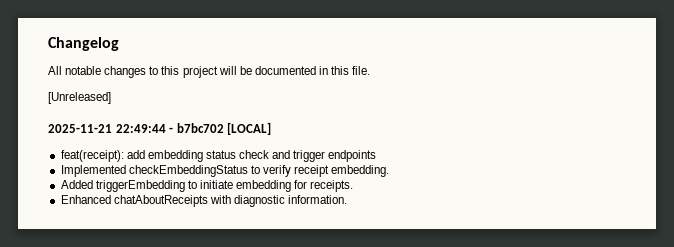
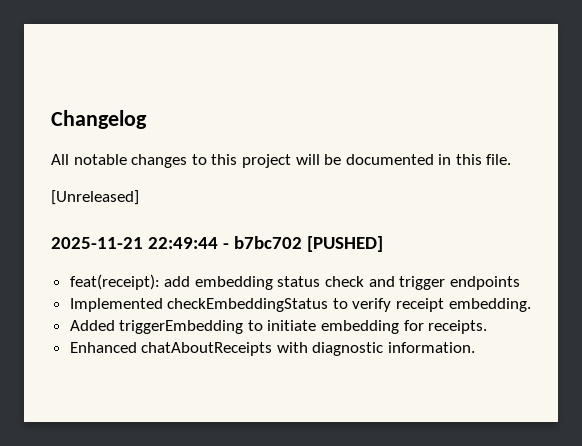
- 2025-11-21 22:49:44 - b7bc702 [LOCAL]
+ 2025-11-21 22:49:44 - b7bc702 [PUSHED]

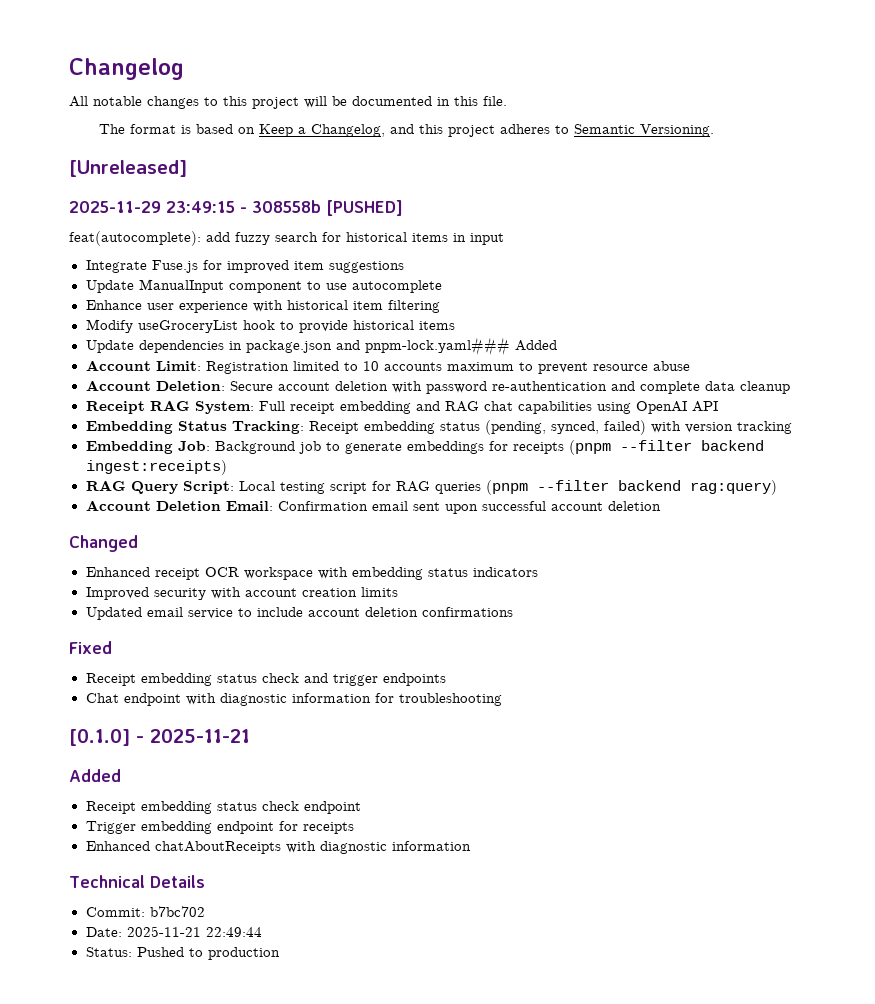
+ The format is based on Keep a Changelog, and this project adheres to Semantic Versioning.
  [Unreleased]
- 2025-11-21 22:49:44 - b7bc702 [PUSHED]
- feat(receipt): add embedding status check and trigger endpoints
+ 2025-11-29 23:49:15 - 308558b [PUSHED]
+ feat(autocomplete): add fuzzy search for historical items in input
+ Integrate Fuse.js for improved item suggestions
+ Update ManualInput component to use autocomplete
+ Enhance user experience with historical item filtering
+ Modify useGroceryList hook to provide historical items
+ Update dependencies in package.json and pnpm-lock.yaml### Added
+ Account Limit: Registration limited to 10 accounts maximum to prevent resource abuse
+ Account Deletion: Secure account deletion with password re-authentication and complete data cleanup
+ Receipt RAG System: Full receipt embedding and RAG chat capabilities using OpenAI API
+ Embedding Status Tracking: Receipt embedding status (pending, synced, failed) with version tracking
+ Embedding Job: Background job to generate embeddings for receipts (pnpm --filter backend ingest:receipts)
+ RAG Query Script: Local testing script for RAG queries (pnpm --filter backend rag:query)
+ Account Deletion Email: Confirmation email sent upon successful account deletion
+ Changed
+ Enhanced receipt OCR workspace with embedding status indicators
+ Improved security with account creation limits
+ Updated email service to include account deletion confirmations
+ Fixed
+ Receipt embedding status check and trigger endpoints
- Implemented checkEmbeddingStatus to verify receipt embedding.
- Added triggerEmbedding to initiate embedding for receipts.
- Enhanced chatAboutReceipts with diagnostic information.
+ Chat endpoint with diagnostic information for troubleshooting
+ [0.1.0] - 2025-11-21
+ Added
+ Receipt embedding status check endpoint
+ Trigger embedding endpoint for receipts
+ Enhanced chatAboutReceipts with diagnostic information
+ Technical Details
+ Commit: b7bc702
+ Date: 2025-11-21 22:49:44
+ Status: Pushed to production

